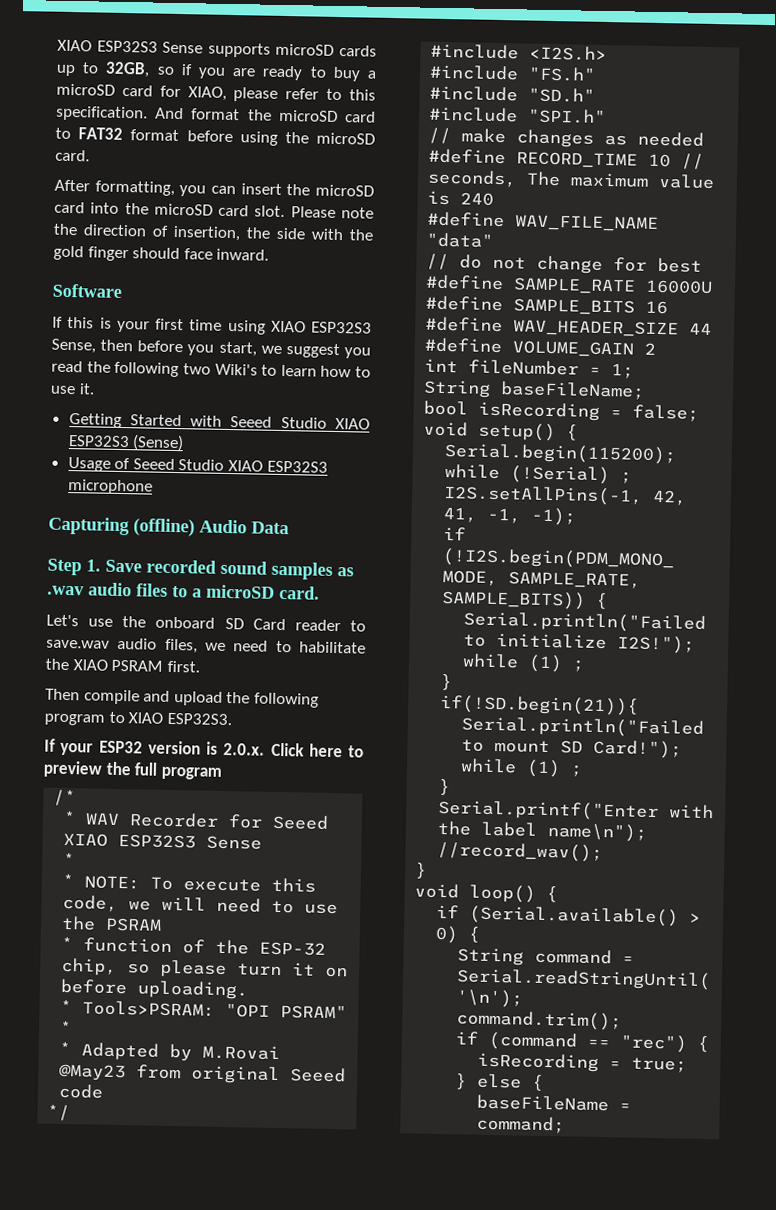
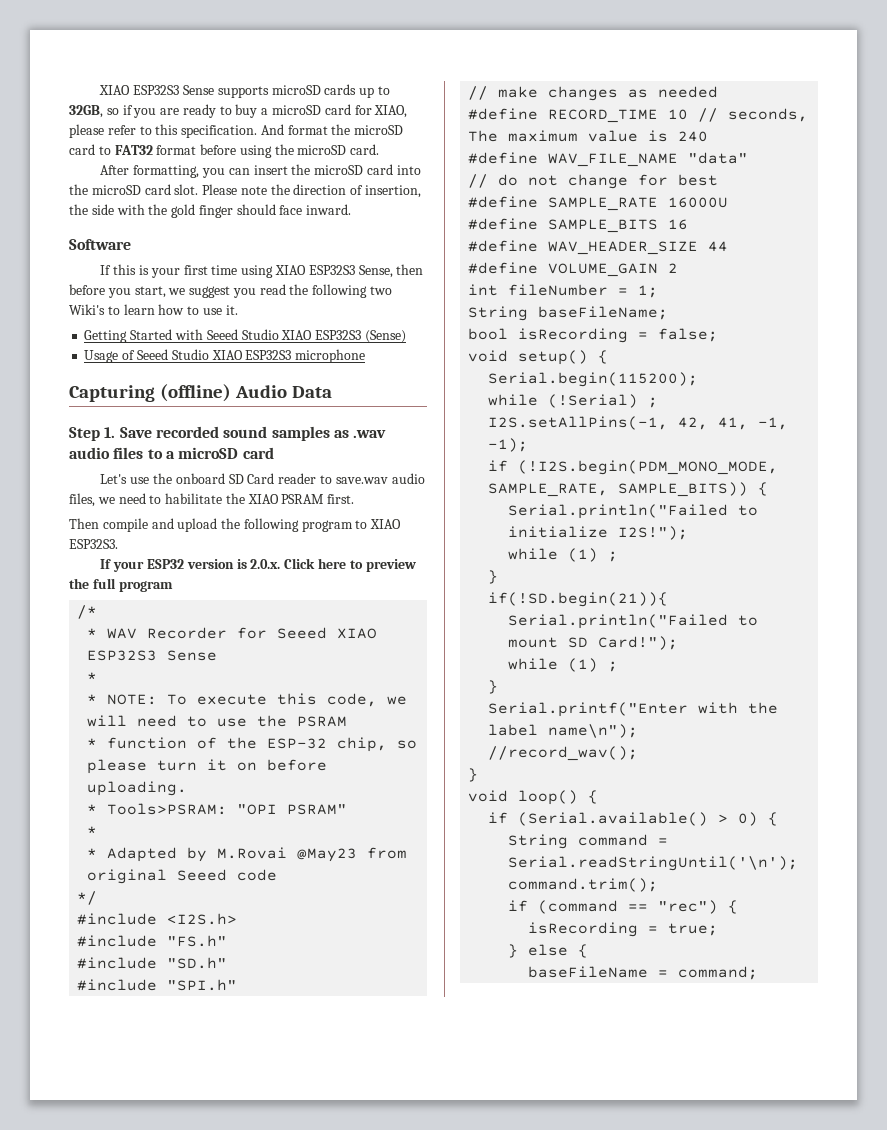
- Step 1. Save recorded sound samples as .wav audio files to a microSD card.
+ Step 1. Save recorded sound samples as .wav audio files to a microSD card

